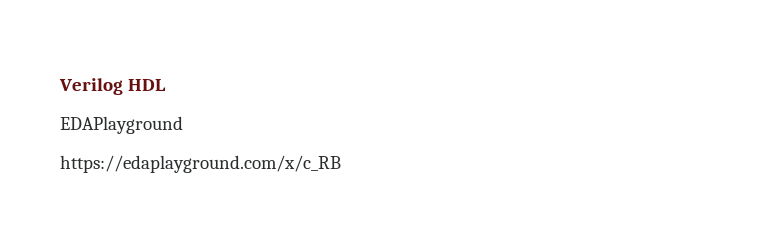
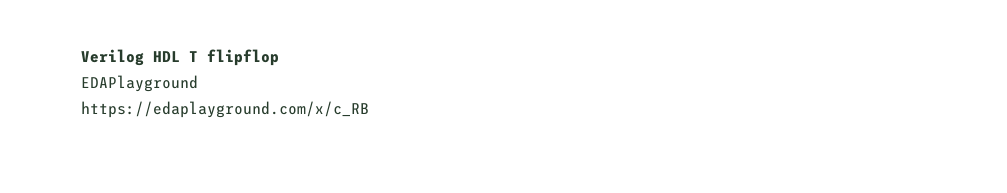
- Verilog HDL
+ Verilog HDL T flipflop

